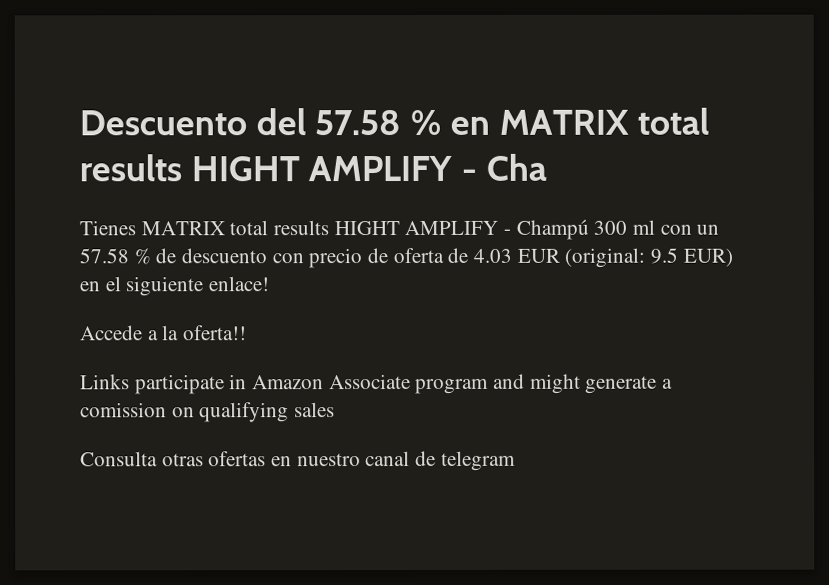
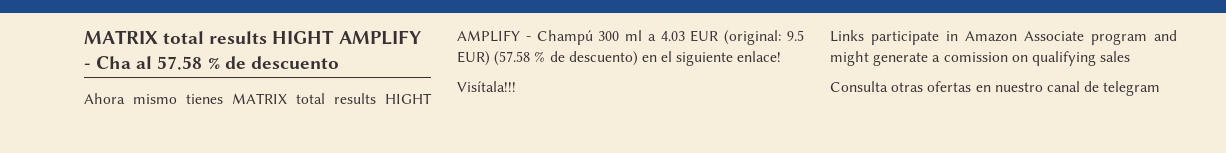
- Descuento del 57.58 % en MATRIX total results HIGHT AMPLIFY - Cha
- Tienes MATRIX total results HIGHT AMPLIFY - Champú 300 ml con un 57.58 % de descuento con precio de oferta de 4.03 EUR (original: 9.5 EUR) en el siguiente enlace!
+ MATRIX total results HIGHT AMPLIFY - Cha al 57.58 % de descuento
+ Ahora mismo tienes MATRIX total results HIGHT AMPLIFY - Champú 300 ml a 4.03 EUR (original: 9.5 EUR) (57.58 % de descuento) en el siguiente enlace!
- Accede a la oferta!!
+ Visítala!!!

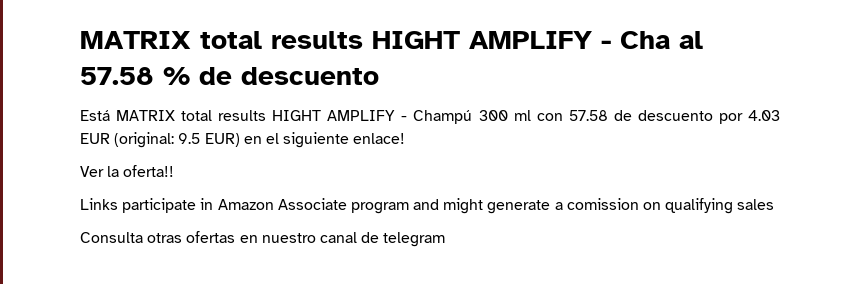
- Ahora mismo tienes MATRIX total results HIGHT AMPLIFY - Champú 300 ml a 4.03 EUR (original: 9.5 EUR) (57.58 % de descuento) en el siguiente enlace!
+ Está MATRIX total results HIGHT AMPLIFY - Champú 300 ml con 57.58 de descuento por 4.03 EUR (original: 9.5 EUR) en el siguiente enlace!
- Visítala!!!
+ Ver la oferta!!

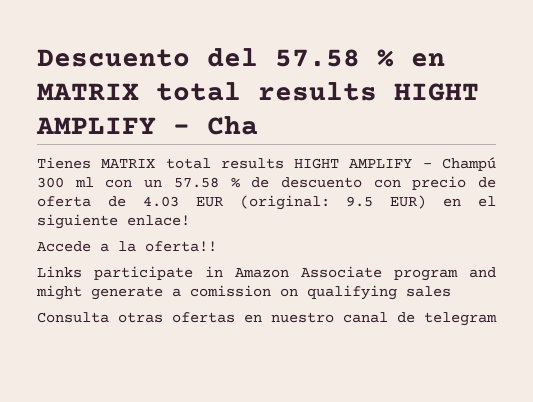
- MATRIX total results HIGHT AMPLIFY - Cha al 57.58 % de descuento
- Está MATRIX total results HIGHT AMPLIFY - Champú 300 ml con 57.58 de descuento por 4.03 EUR (original: 9.5 EUR) en el siguiente enlace!
+ Descuento del 57.58 % en MATRIX total results HIGHT AMPLIFY - Cha
+ Tienes MATRIX total results HIGHT AMPLIFY - Champú 300 ml con un 57.58 % de descuento con precio de oferta de 4.03 EUR (original: 9.5 EUR) en el siguiente enlace!
- Ver la oferta!!
+ Accede a la oferta!!

